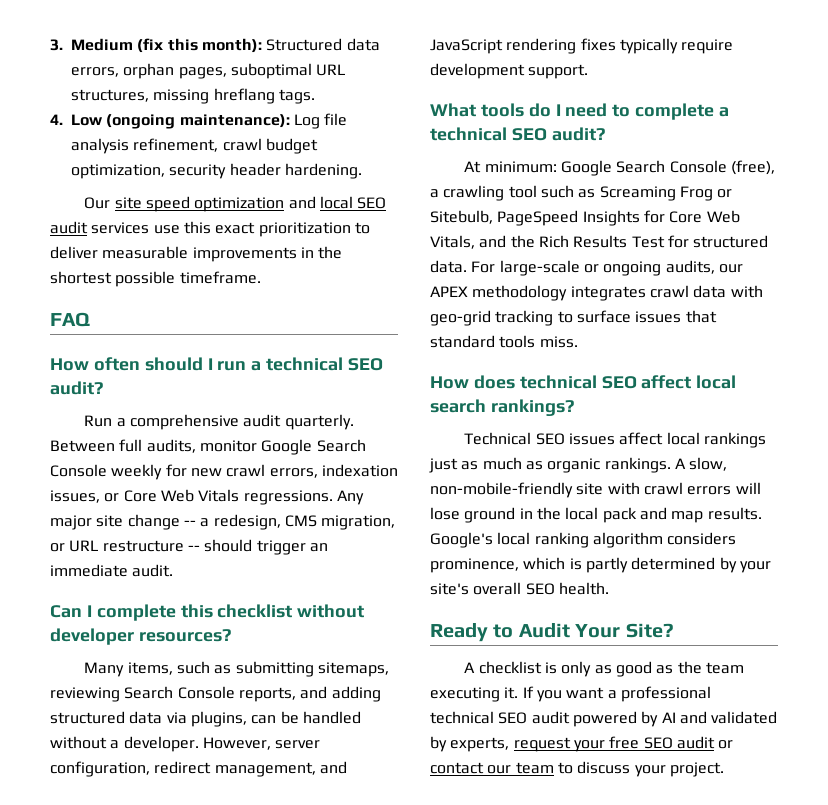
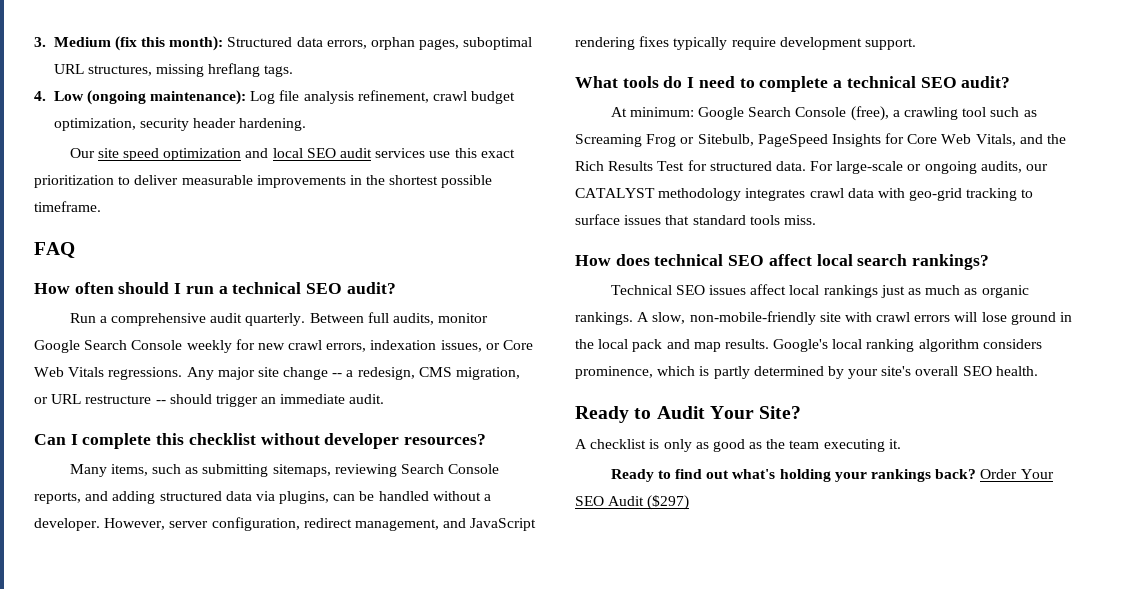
- For large-scale or ongoing audits, our APEX methodology integrates crawl data with geo-grid tracking to surface issues that standard tools miss.
+ For large-scale or ongoing audits, our CATALYST methodology integrates crawl data with geo-grid tracking to surface issues that standard tools miss.
- A checklist is only as good as the team executing it. If you want a professional technical SEO audit powered by AI and validated by experts, request your free SEO audit or contact our team to discuss your project.
+ A checklist is only as good as the team executing it.
+ Ready to find out what's holding your rankings back? Order Your SEO Audit ($297)

